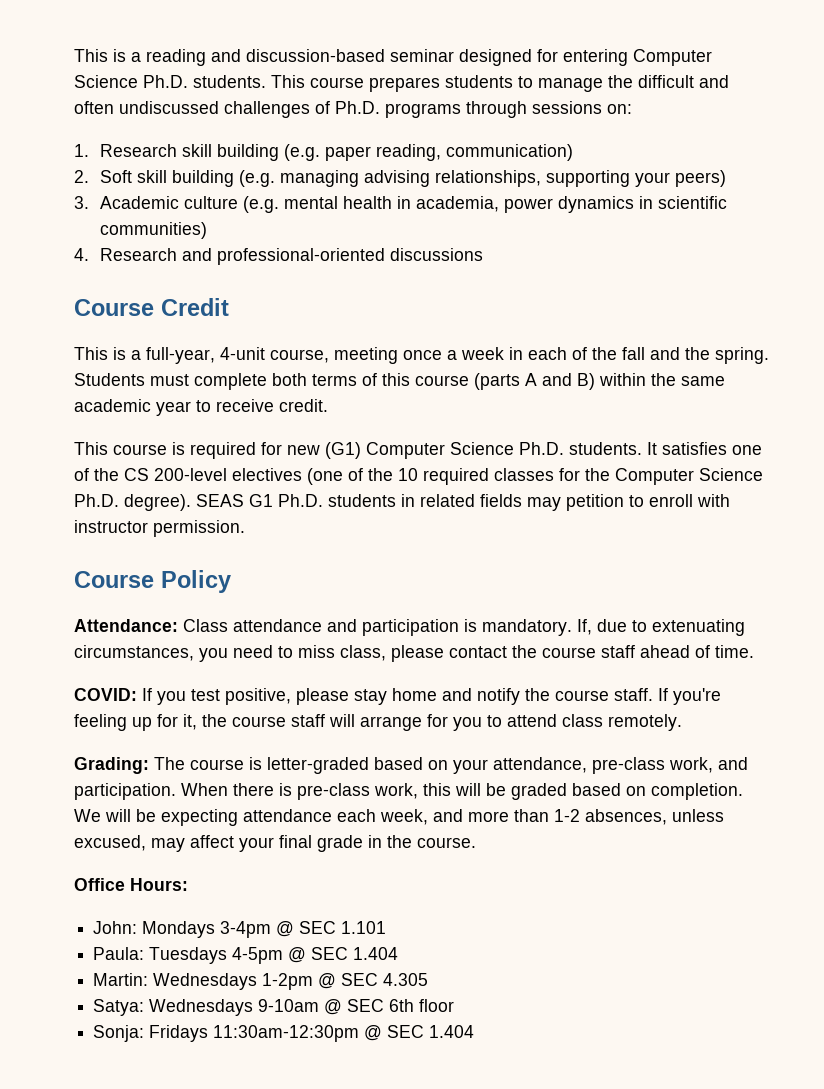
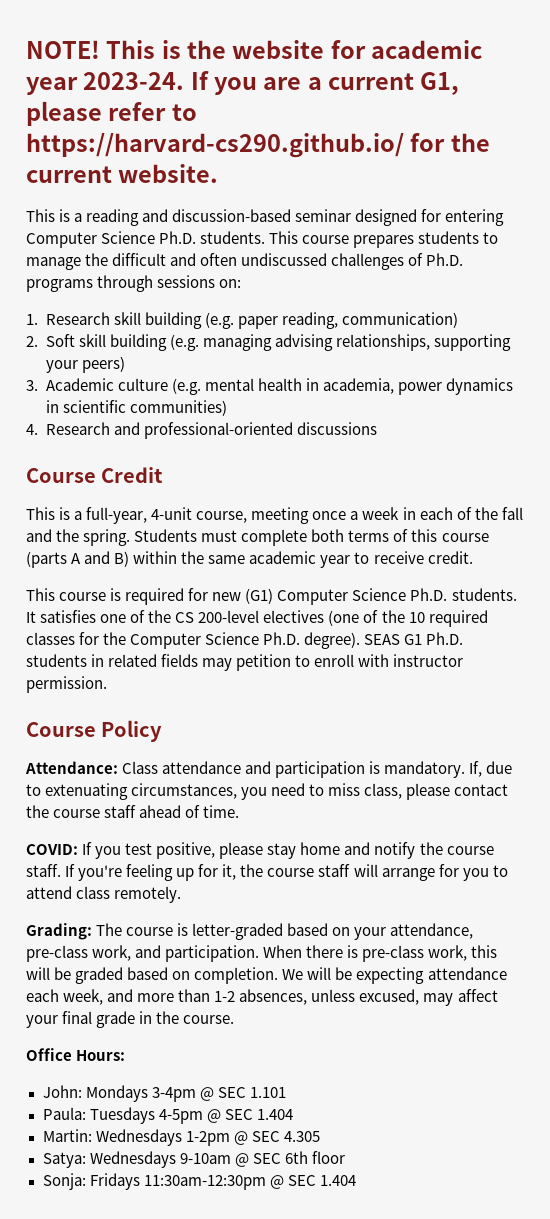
+ NOTE! This is the website for academic year 2023-24. If you are a current G1, please refer to https://harvard-cs290.github.io/ for the current website.

